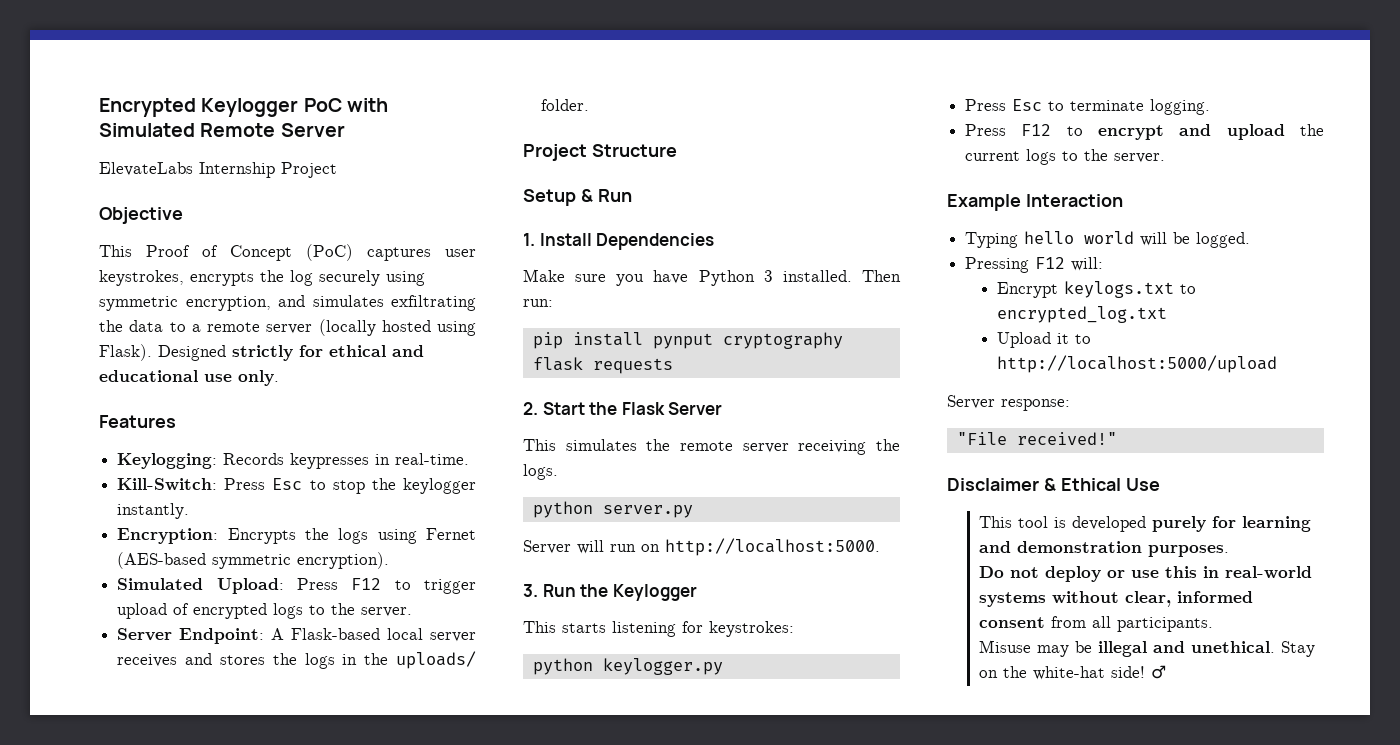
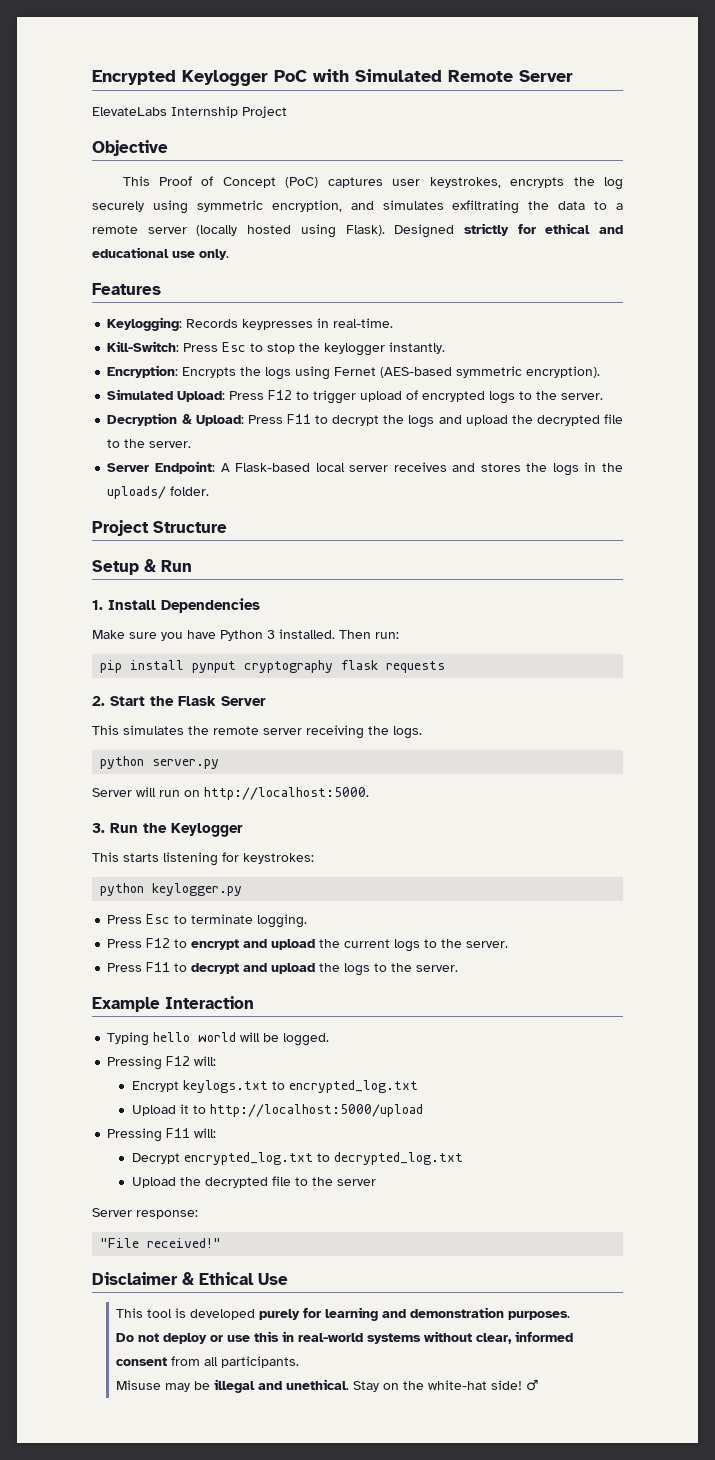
+ Decryption & Upload: Press F11 to decrypt the logs and upload the decrypted file to the server.
+ Press F11 to decrypt and upload the logs to the server.
+ Pressing F11 will:
+ Decrypt encrypted_log.txt to decrypted_log.txt
+ Upload the decrypted file to the server

